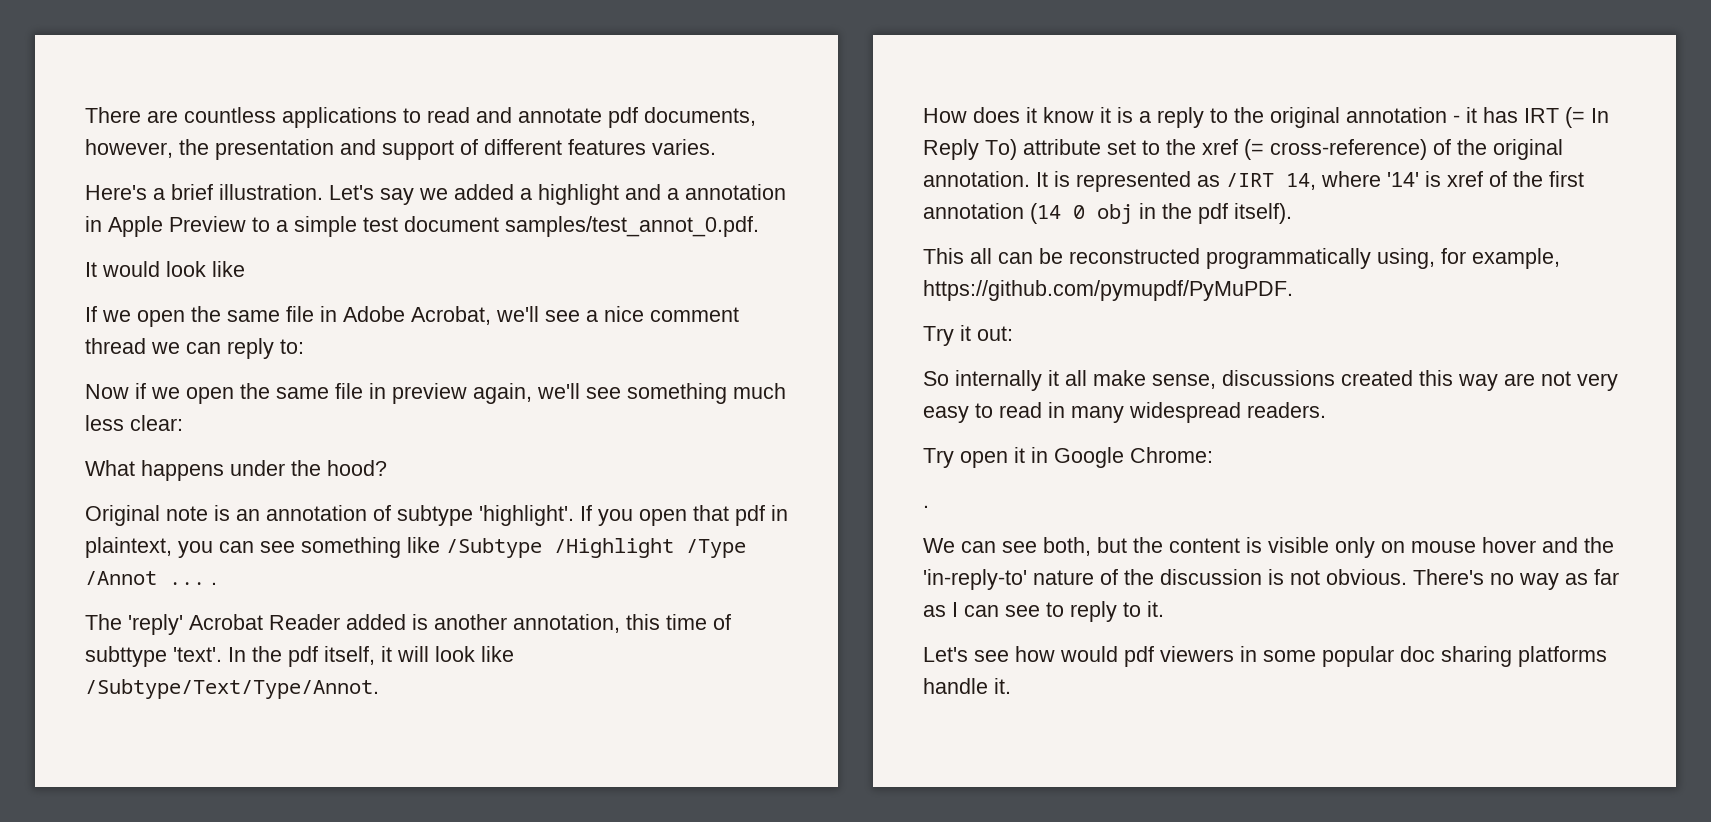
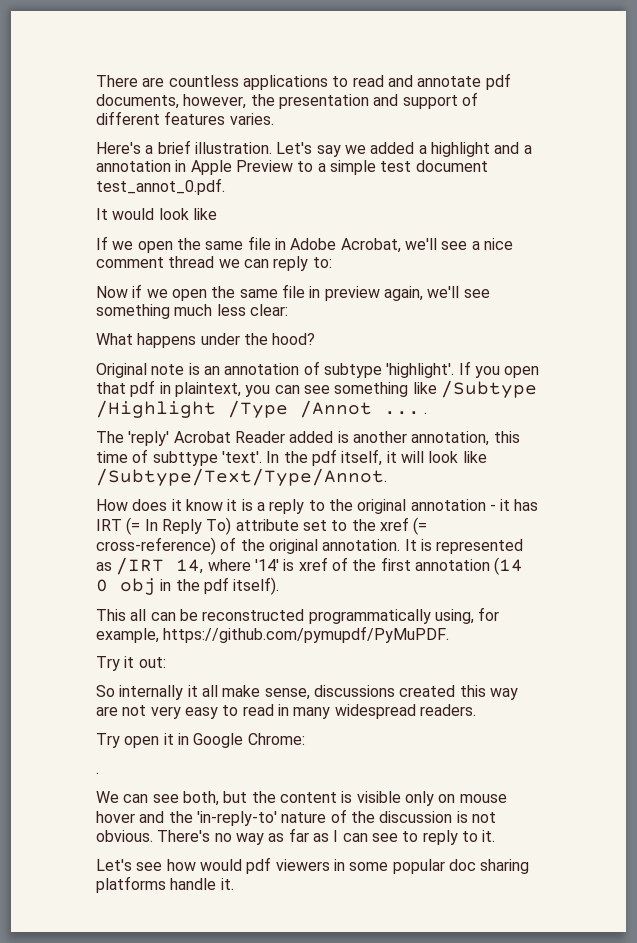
- Let's say we added a highlight and a annotation in Apple Preview to a simple test document samples/test_annot_0.pdf.
+ Let's say we added a highlight and a annotation in Apple Preview to a simple test document test_annot_0.pdf.

